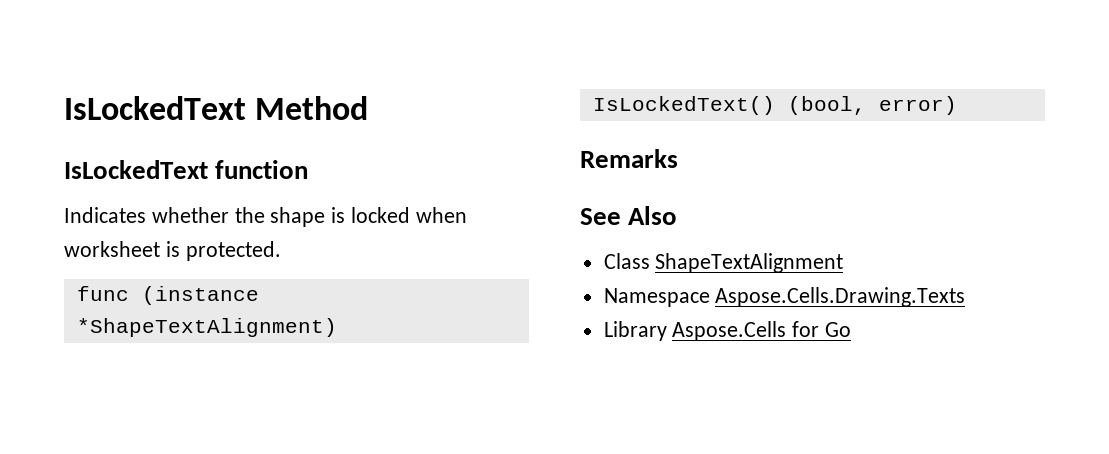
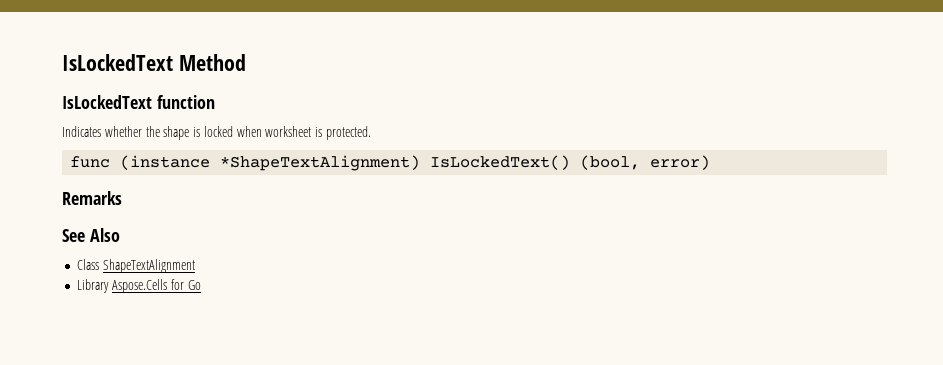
- Namespace Aspose.Cells.Drawing.Texts

